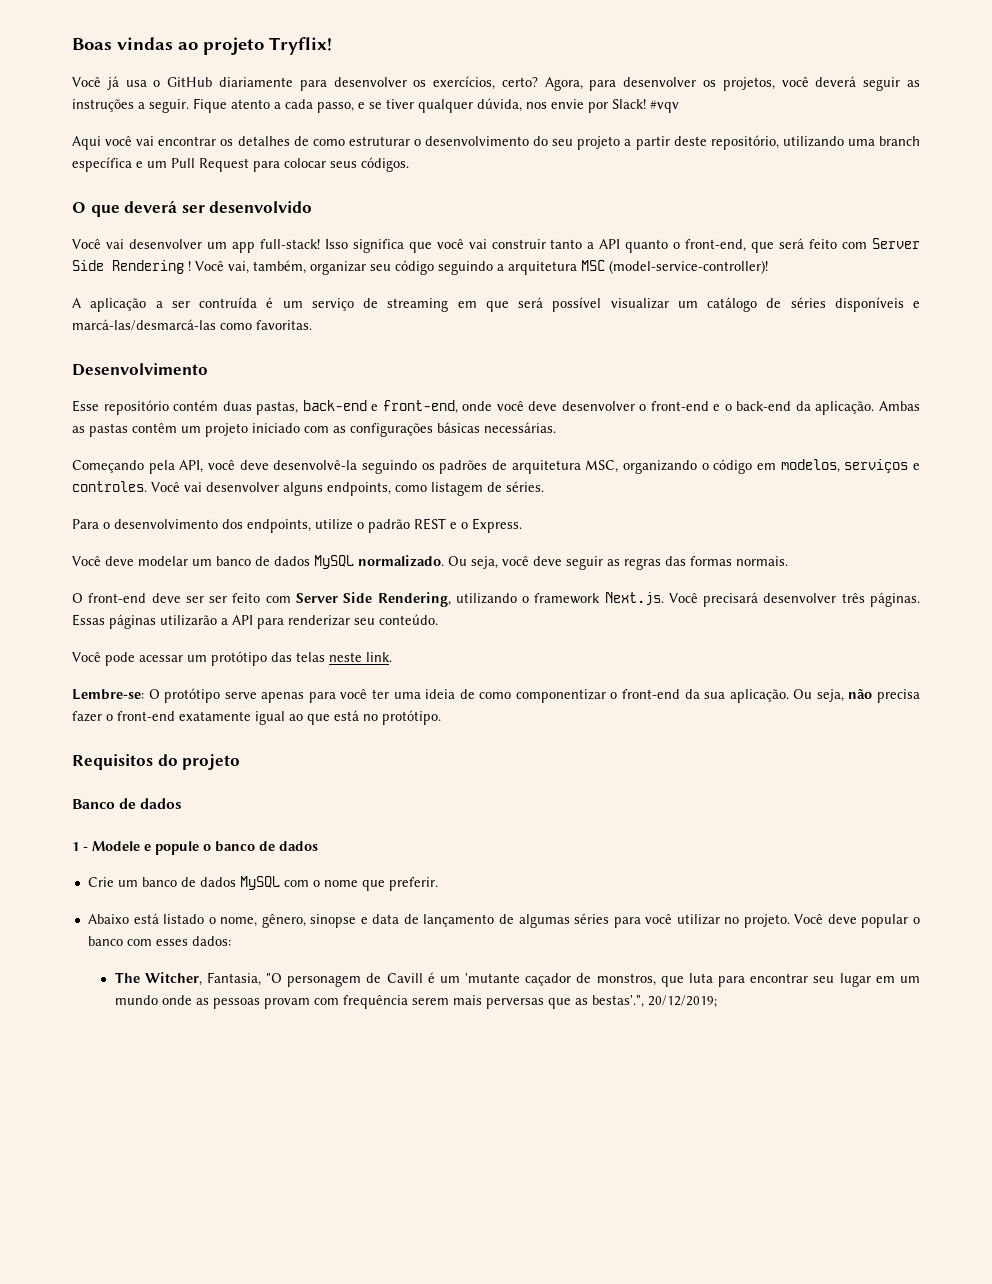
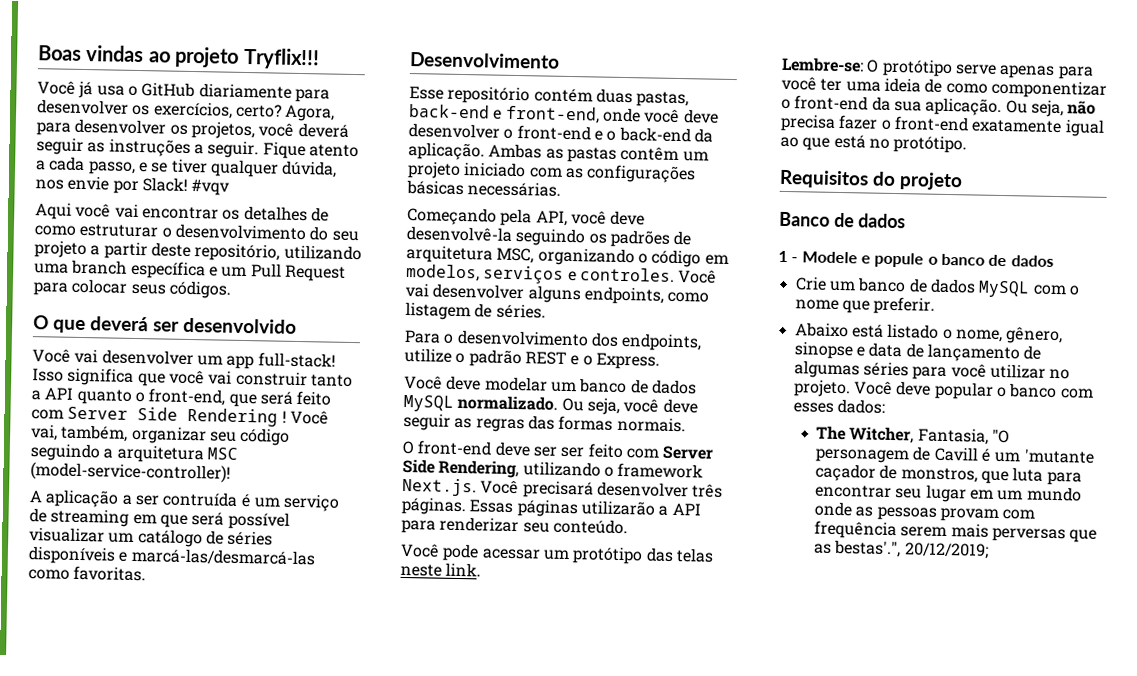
- Boas vindas ao projeto Tryflix!
+ Boas vindas ao projeto Tryflix!!!

